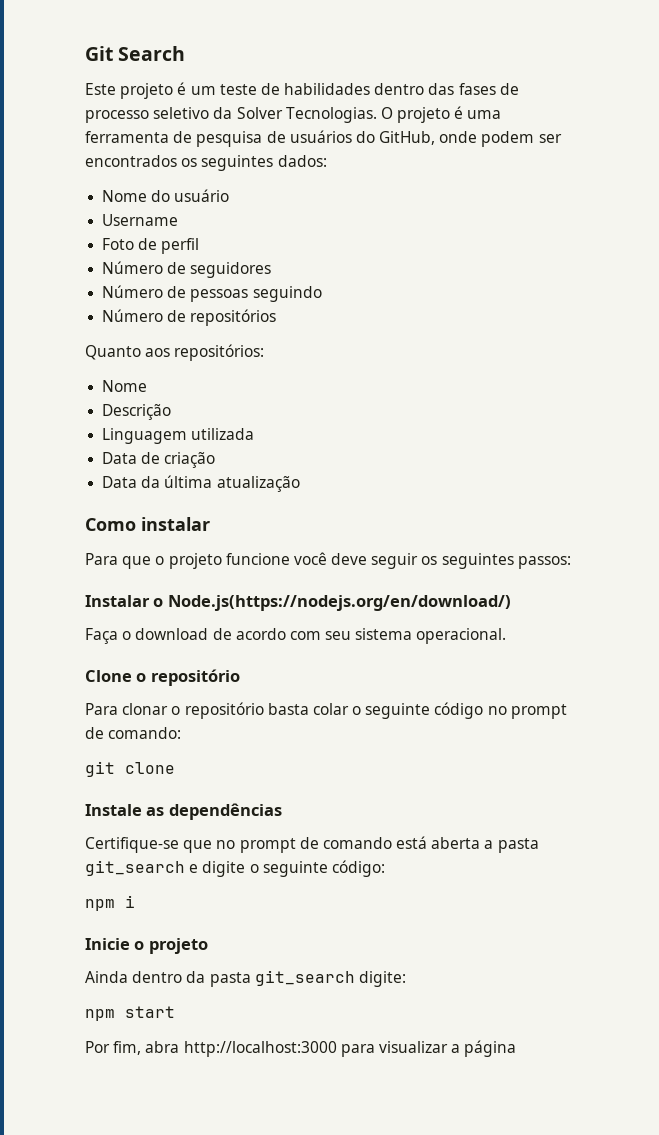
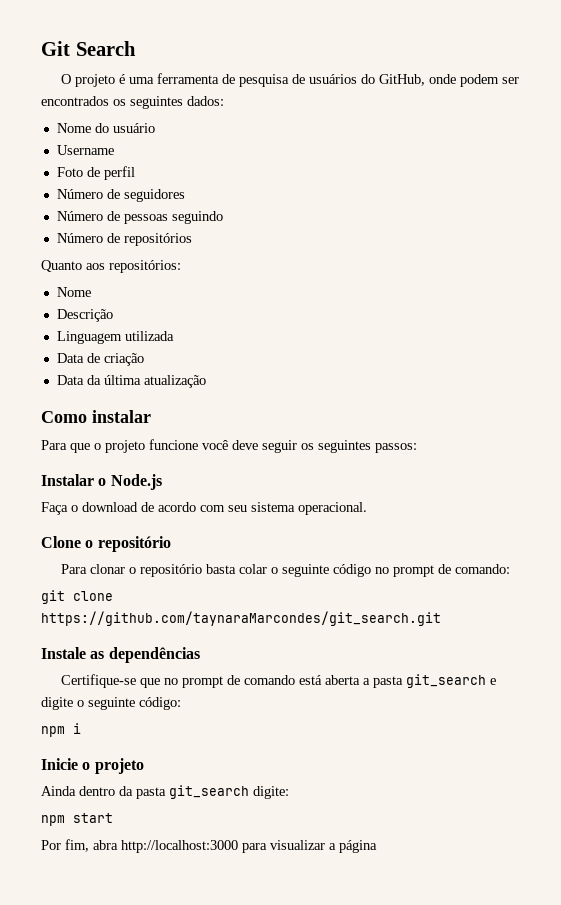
- Este projeto é um teste de habilidades dentro das fases de processo seletivo da Solver Tecnologias.
- Instalar o Node.js(https://nodejs.org/en/download/)
+ Instalar o Node.js
- git clone
+ git clone https://github.com/taynaraMarcondes/git_search.git

